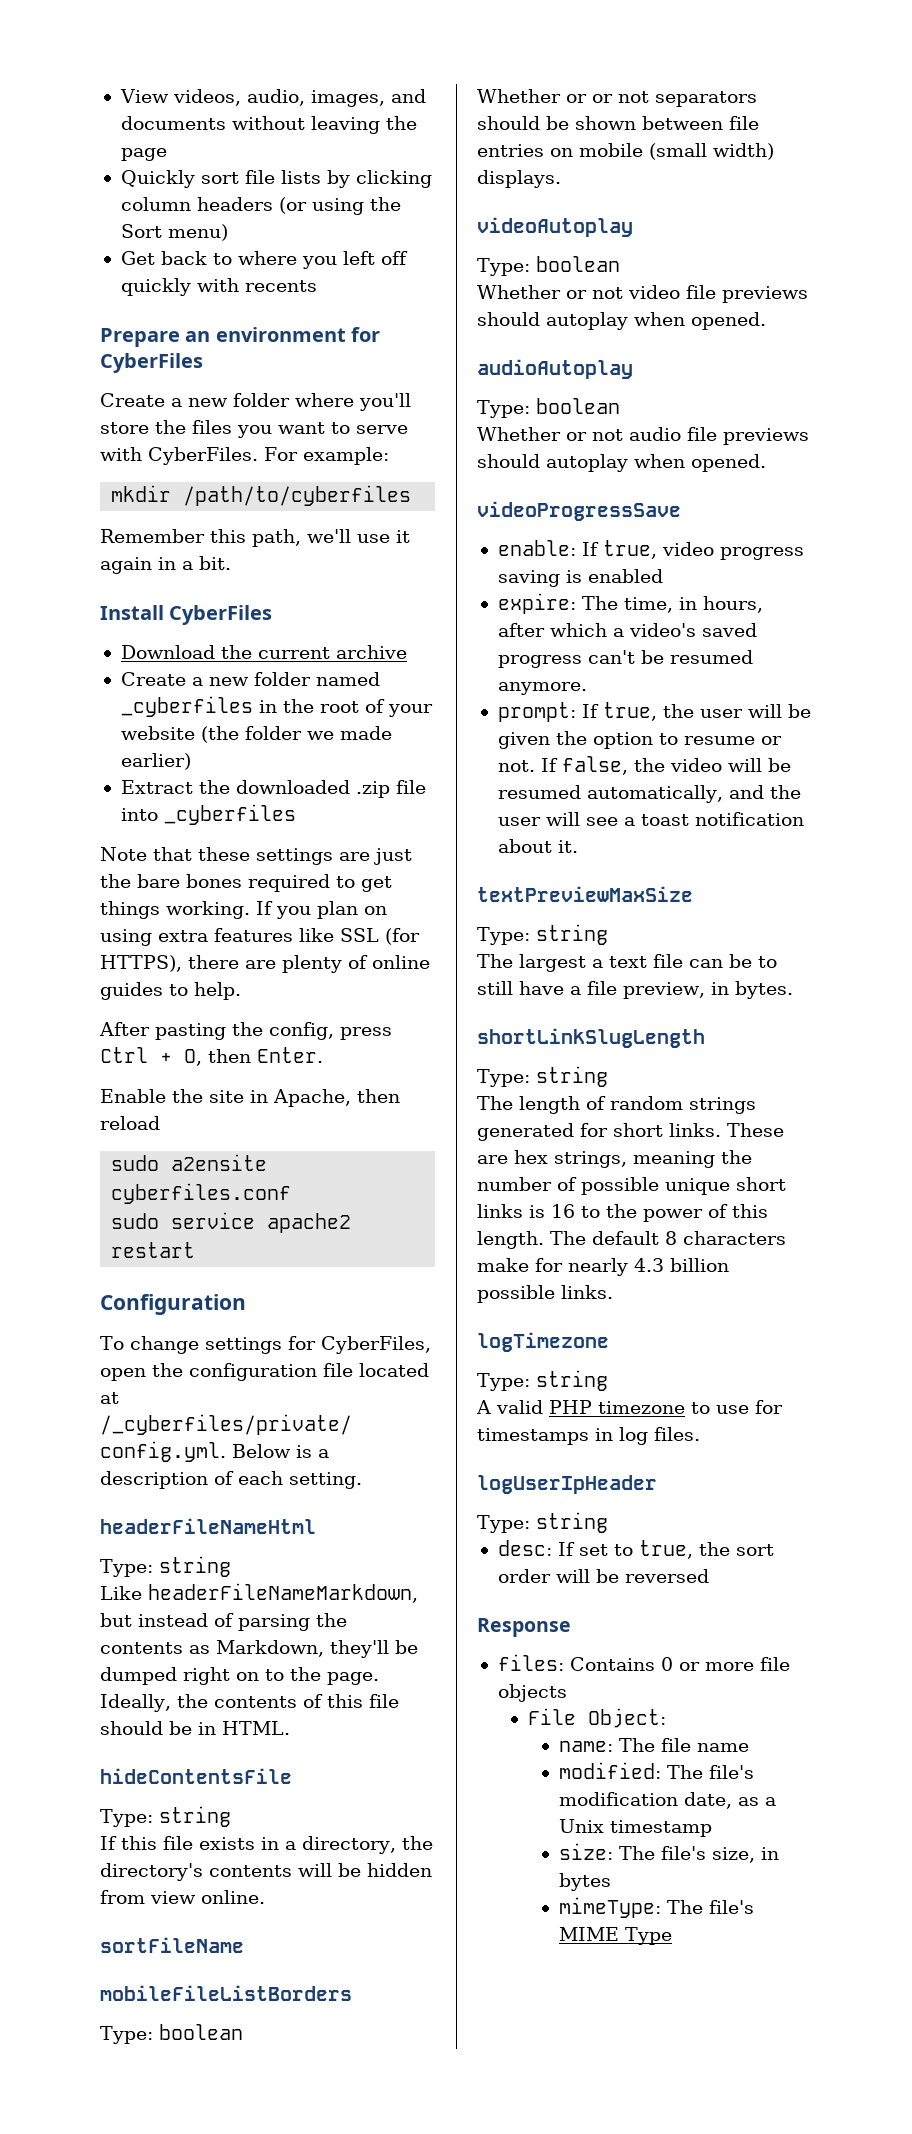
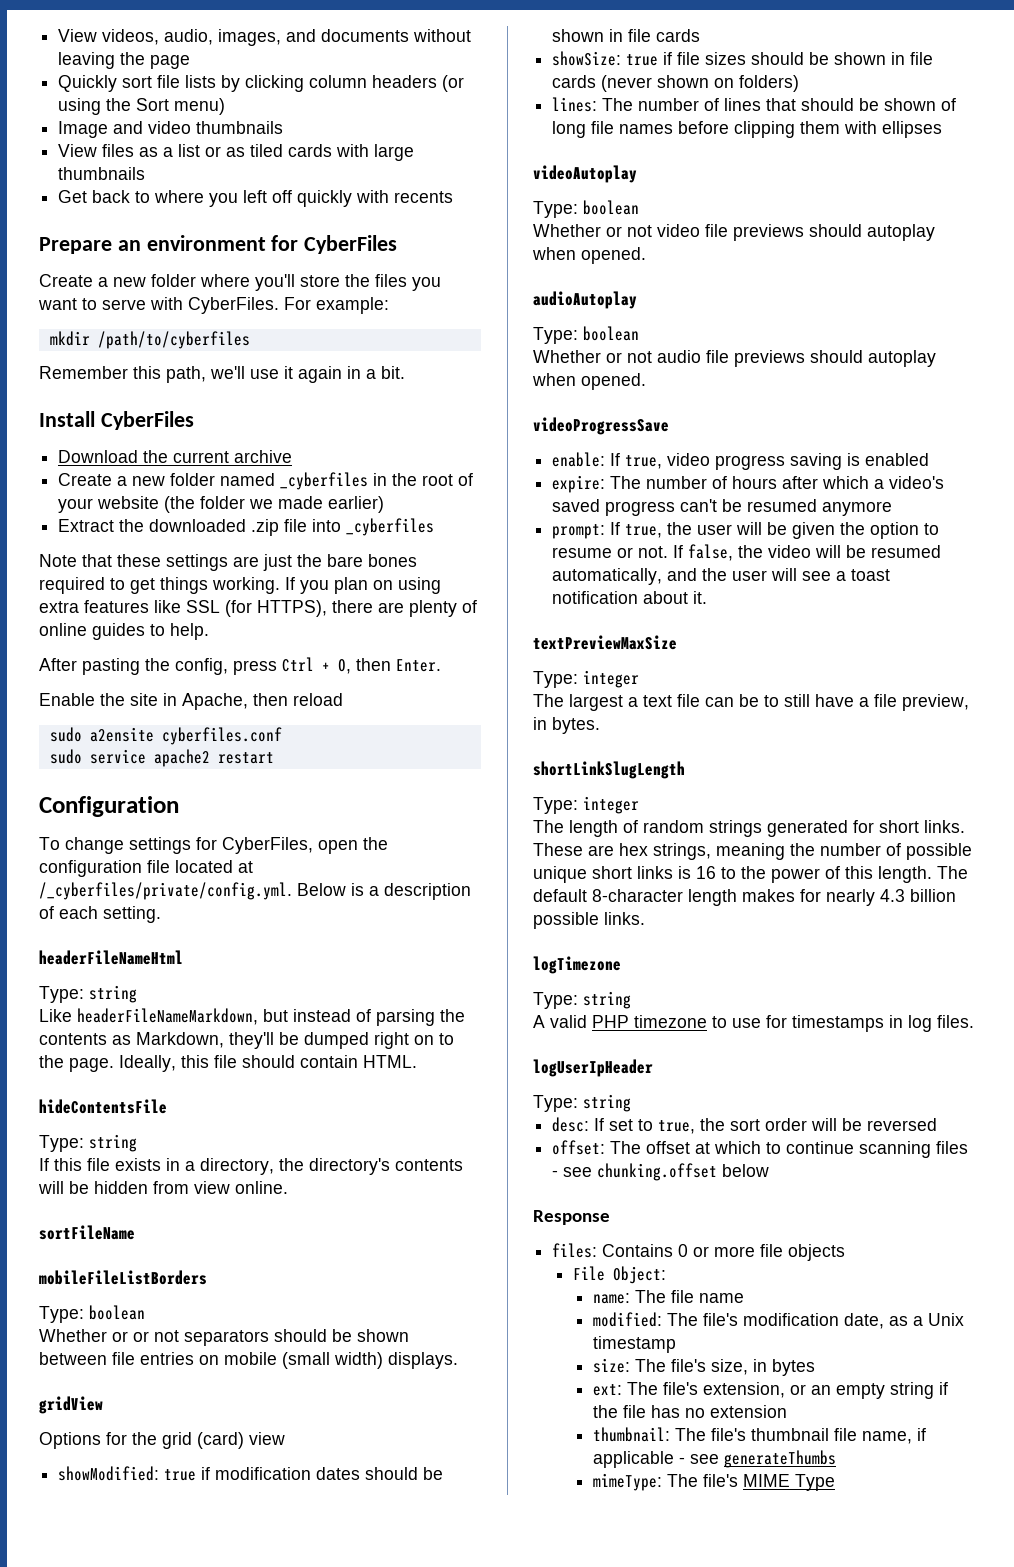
+ Image and video thumbnails
+ View files as a list or as tiled cards with large thumbnails
- Ideally, the contents of this file should be in HTML.
+ Ideally, this file should contain HTML.
+ gridView
+ Options for the grid (card) view
+ showModified: true if modification dates should be shown in file cards
+ showSize: true if file sizes should be shown in file cards (never shown on folders)
+ lines: The number of lines that should be shown of long file names before clipping them with ellipses
- expire: The time, in hours, after which a video's saved progress can't be resumed anymore.
+ expire: The number of hours after which a video's saved progress can't be resumed anymore
  textPreviewMaxSize
- Type: string
+ Type: integer
  shortLinkSlugLength
- Type: string
+ Type: integer
- The default 8 characters make for nearly 4.3 billion possible links.
+ The default 8-character length makes for nearly 4.3 billion possible links.
+ offset: The offset at which to continue scanning files - see chunking.offset below
+ ext: The file's extension, or an empty string if the file has no extension
+ thumbnail: The file's thumbnail file name, if applicable - see generateThumbs

